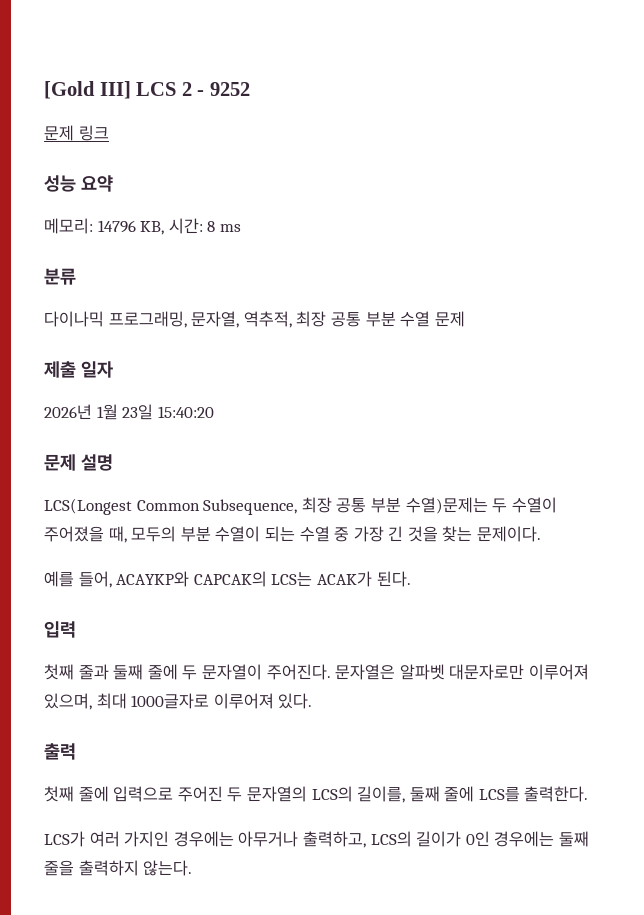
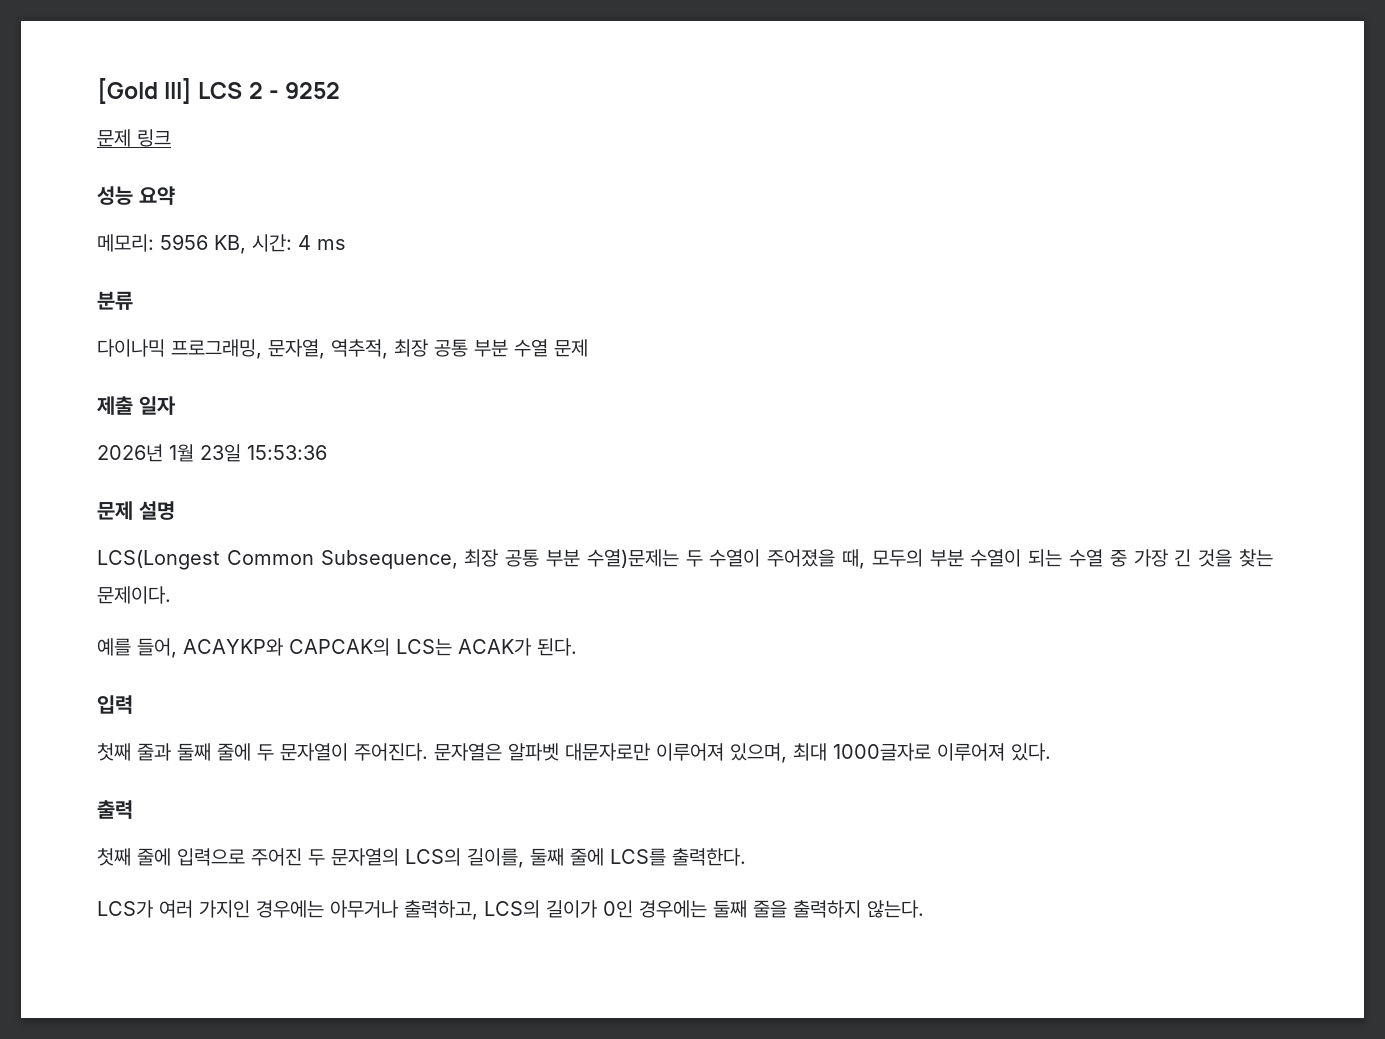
- 메모리: 14796 KB, 시간: 8 ms
+ 메모리: 5956 KB, 시간: 4 ms
- 2026년 1월 23일 15:40:20
+ 2026년 1월 23일 15:53:36

